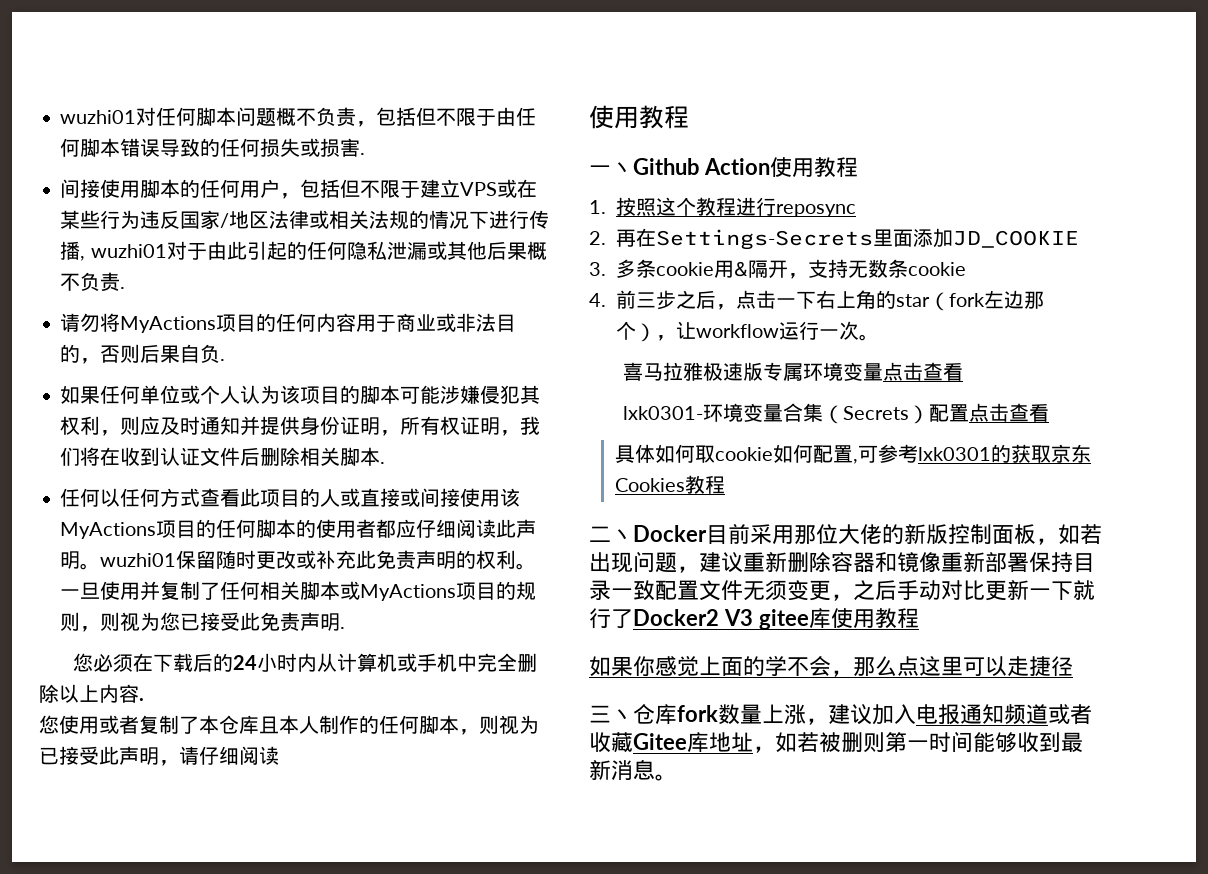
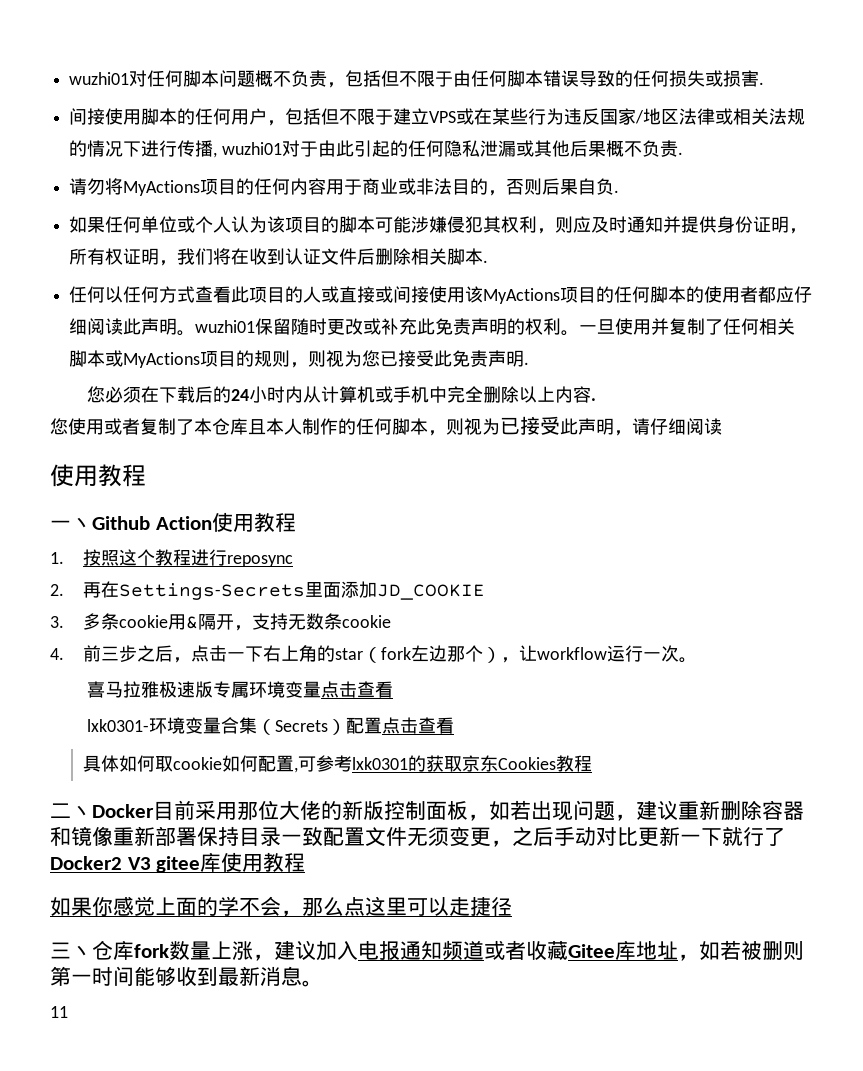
+ 11

